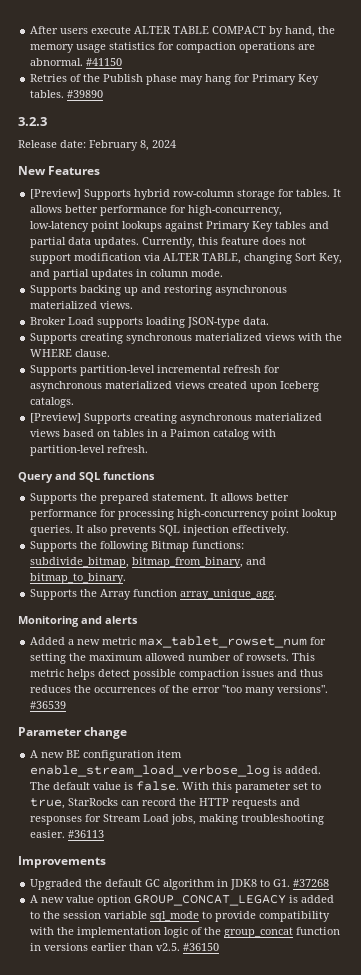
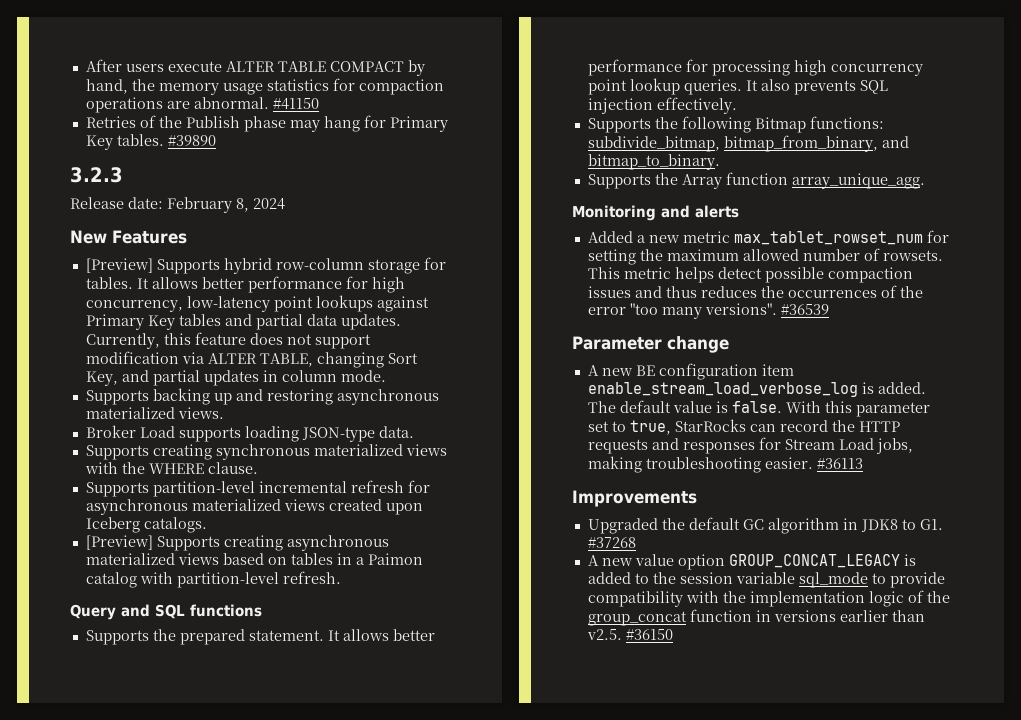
- It allows better performance for high-concurrency, low-latency point lookups against Primary Key tables and partial data updates.
+ It allows better performance for high concurrency, low-latency point lookups against Primary Key tables and partial data updates.
- It allows better performance for processing high-concurrency point lookup queries.
+ It allows better performance for processing high concurrency point lookup queries.

